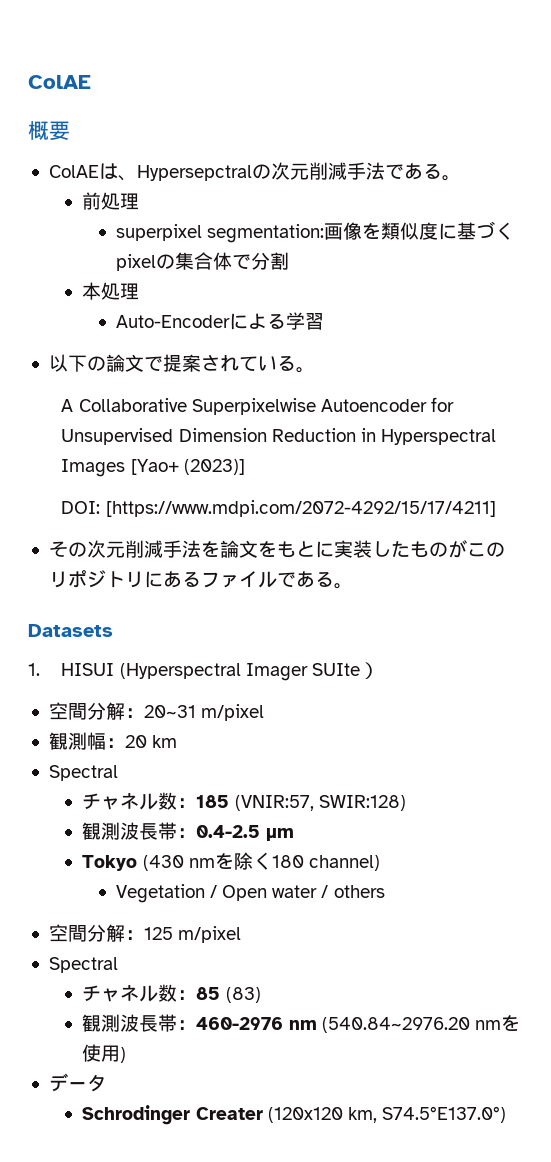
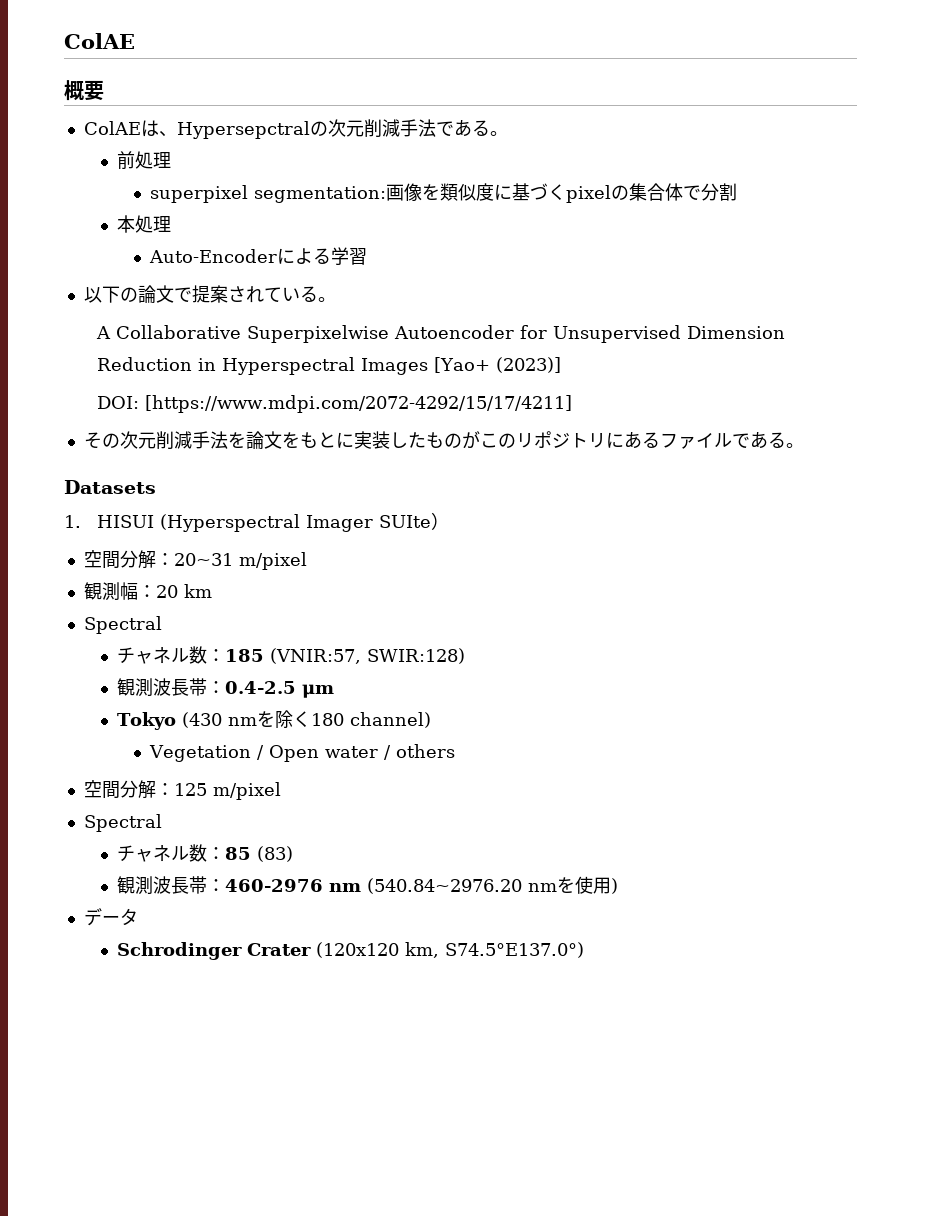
- Schrodinger Creater (120x120 km, S74.5°E137.0°)
+ Schrodinger Crater (120x120 km, S74.5°E137.0°)

